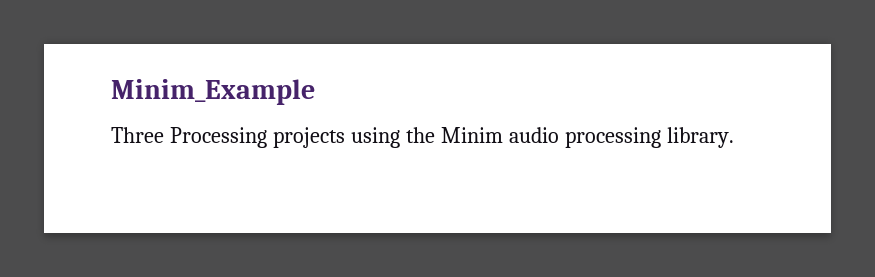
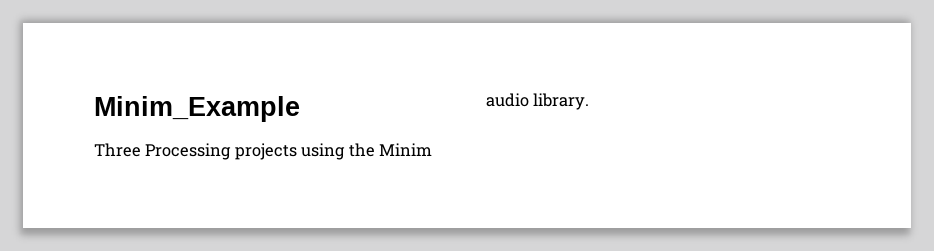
- Three Processing projects using the Minim audio processing library.
+ Three Processing projects using the Minim audio library.

